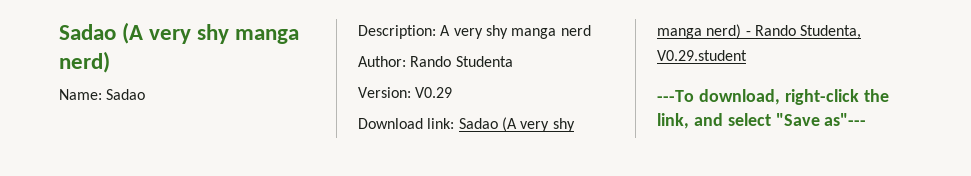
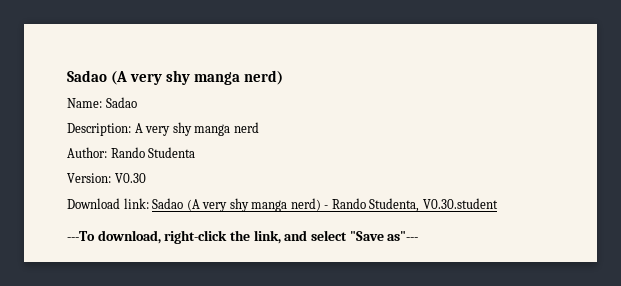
- Version: V0.29
+ Version: V0.30
- Download link: Sadao (A very shy manga nerd) - Rando Studenta, V0.29.student
+ Download link: Sadao (A very shy manga nerd) - Rando Studenta, V0.30.student

